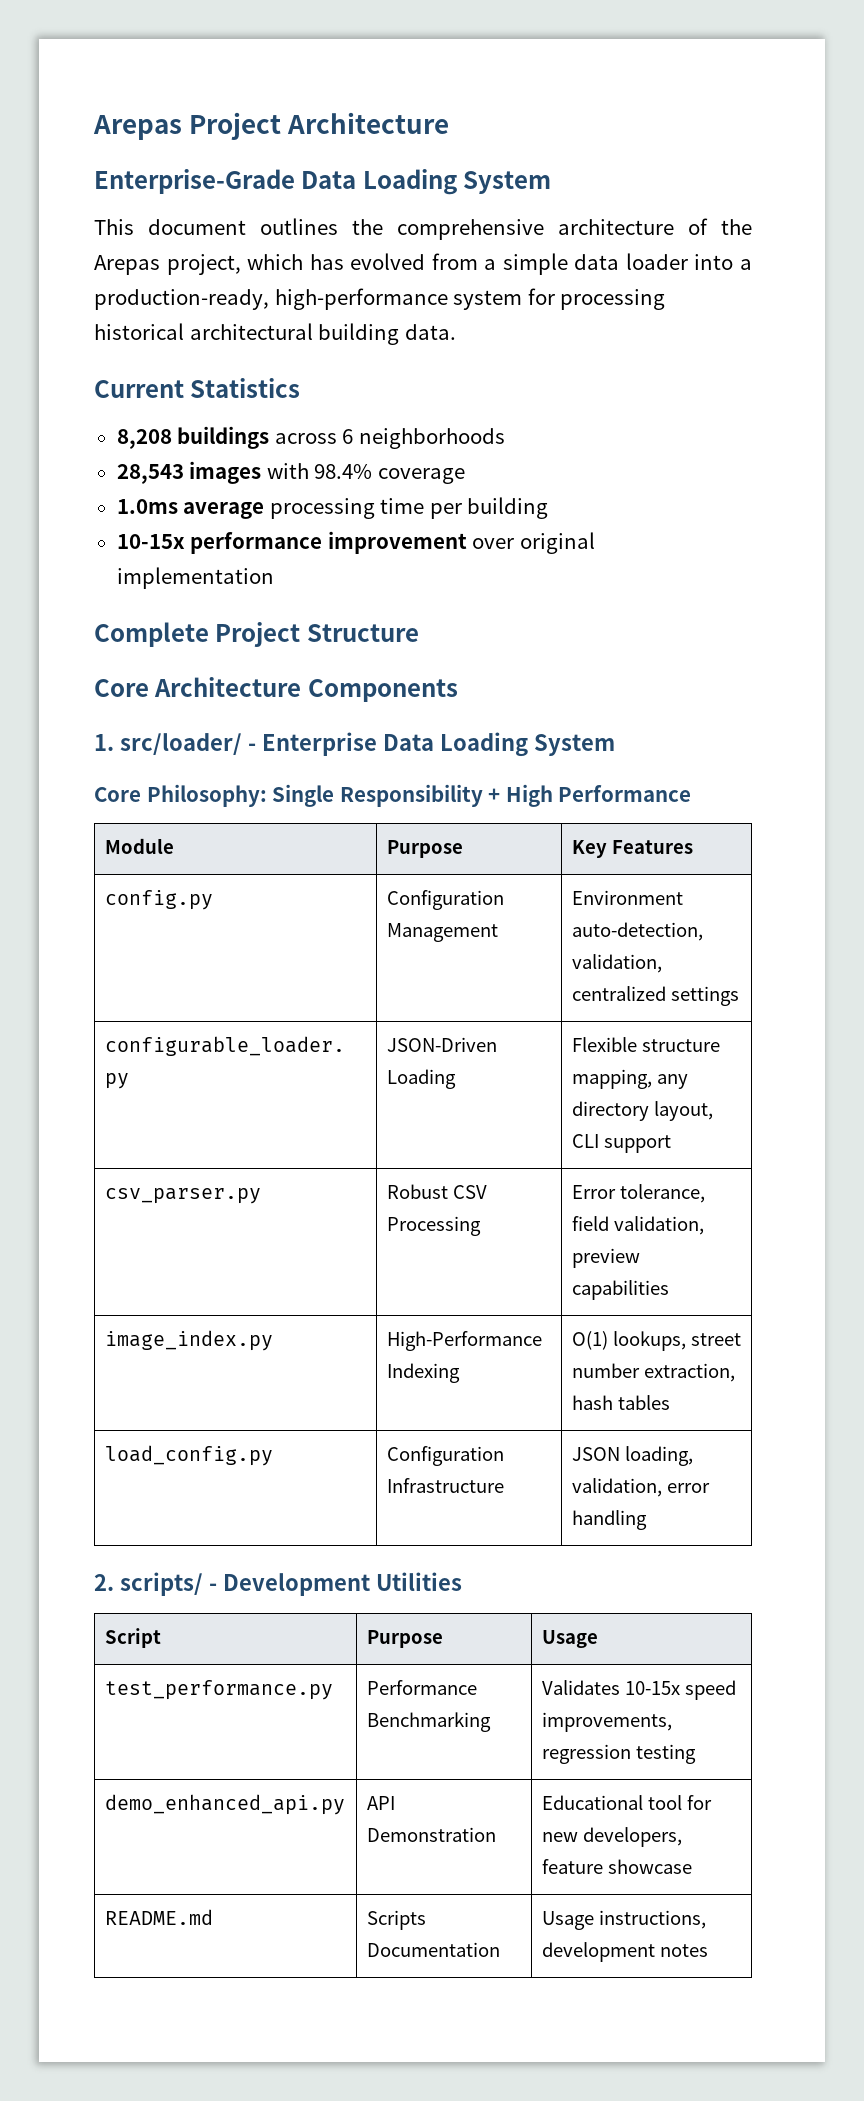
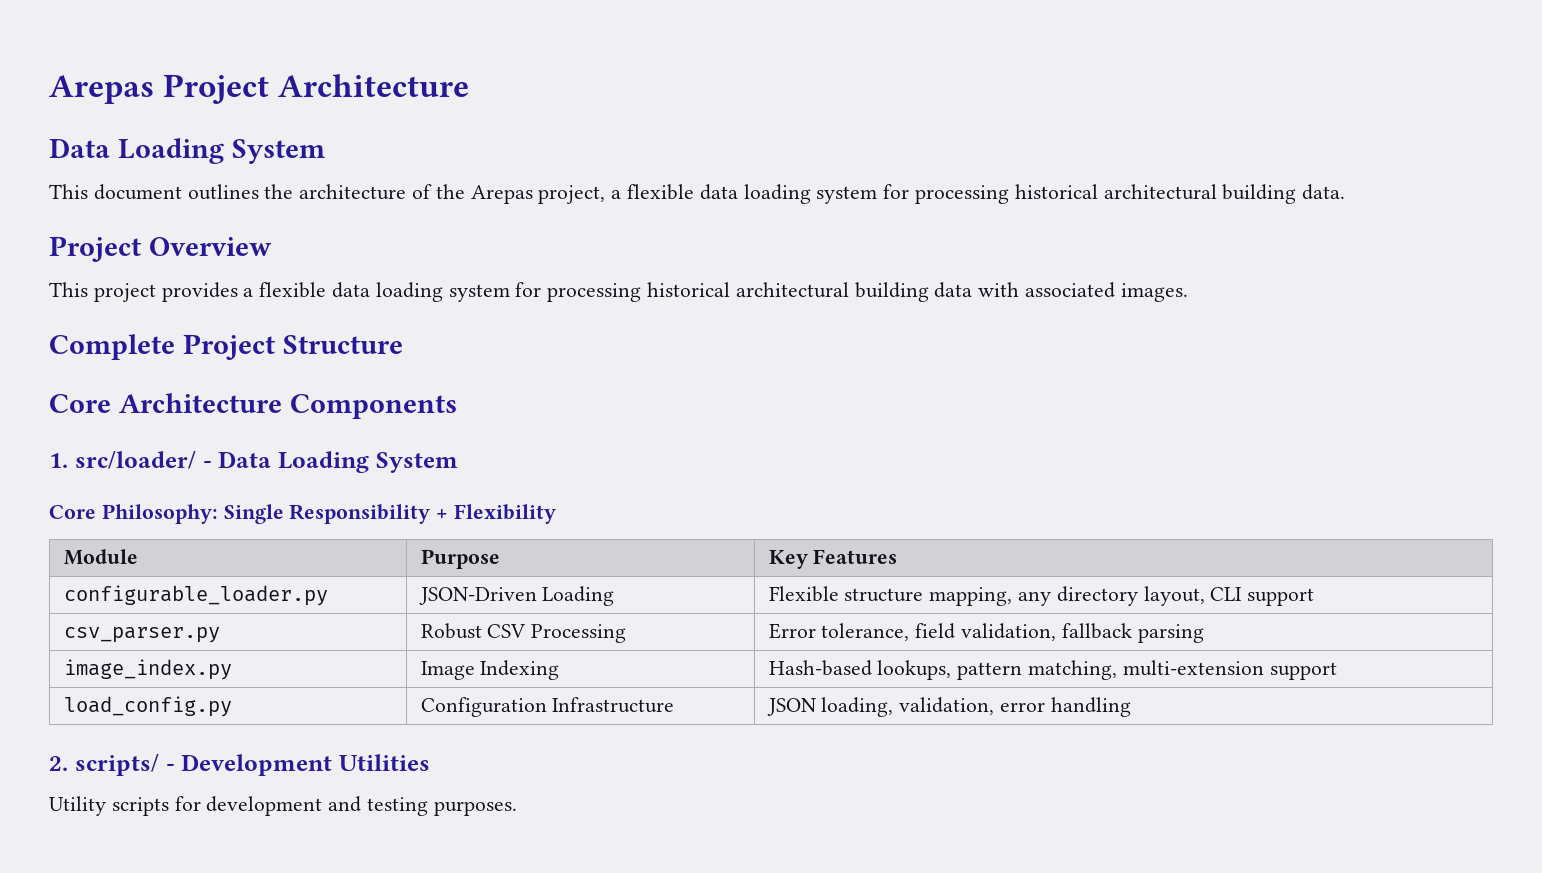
  Arepas Project Architecture
- Enterprise-Grade Data Loading System
+ Data Loading System
- This document outlines the comprehensive architecture of the Arepas project, which has evolved from a simple data loader into a production-ready, high-performance system for processing historical architectural building data.
+ This document outlines the architecture of the Arepas project, a flexible data loading system for processing historical architectural building data.
- Current Statistics
- 8,208 buildings across 6 neighborhoods
- 28,543 images with 98.4% coverage
- 1.0ms average processing time per building
- 10-15x performance improvement over original implementation
+ Project Overview
+ This project provides a flexible data loading system for processing historical architectural building data with associated images.
- 1. src/loader/ - Enterprise Data Loading System
+ 1. src/loader/ - Data Loading System
- Core Philosophy: Single Responsibility + High Performance
+ Core Philosophy: Single Responsibility + Flexibility
- config.py | Configuration Management | Environment auto-detection, validation, centralized settings
- csv_parser.py | Robust CSV Processing | Error tolerance, field validation, preview capabilities
+ csv_parser.py | Robust CSV Processing | Error tolerance, field validation, fallback parsing
- image_index.py | High-Performance Indexing | O(1) lookups, street number extraction, hash tables
+ image_index.py | Image Indexing | Hash-based lookups, pattern matching, multi-extension support
- Script | Purpose | Usage
- test_performance.py | Performance Benchmarking | Validates 10-15x speed improvements, regression testing
- demo_enhanced_api.py | API Demonstration | Educational tool for new developers, feature showcase
- README.md | Scripts Documentation | Usage instructions, development notes
+ Utility scripts for development and testing purposes.

